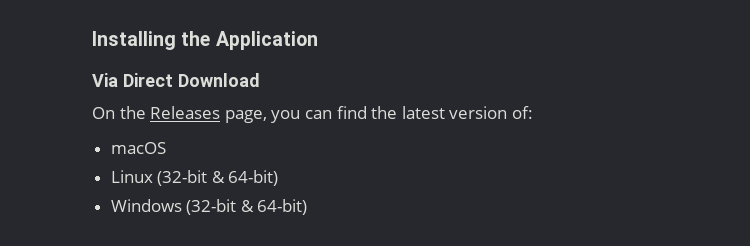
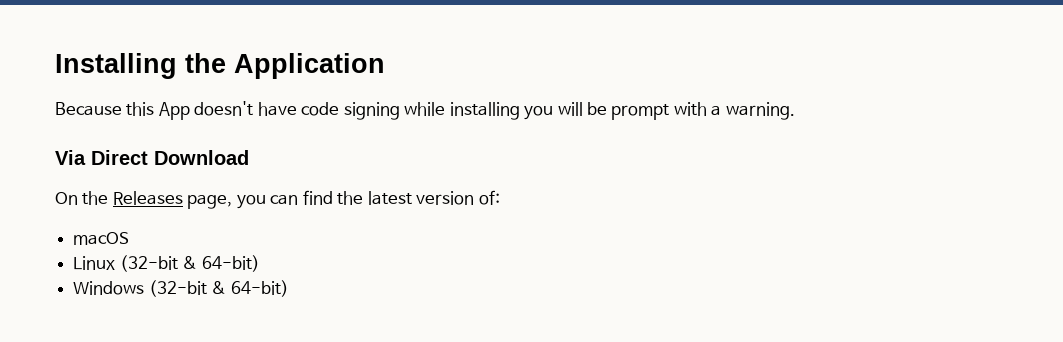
+ Because this App doesn't have code signing while installing you will be prompt with a warning.

